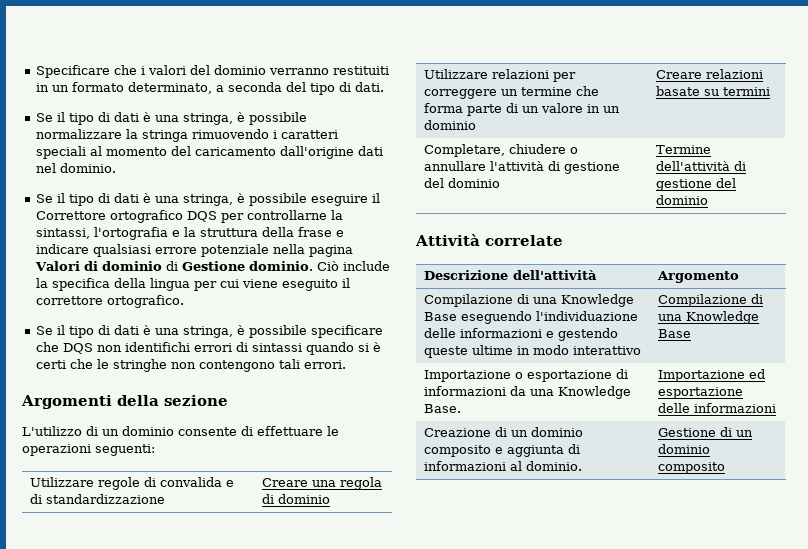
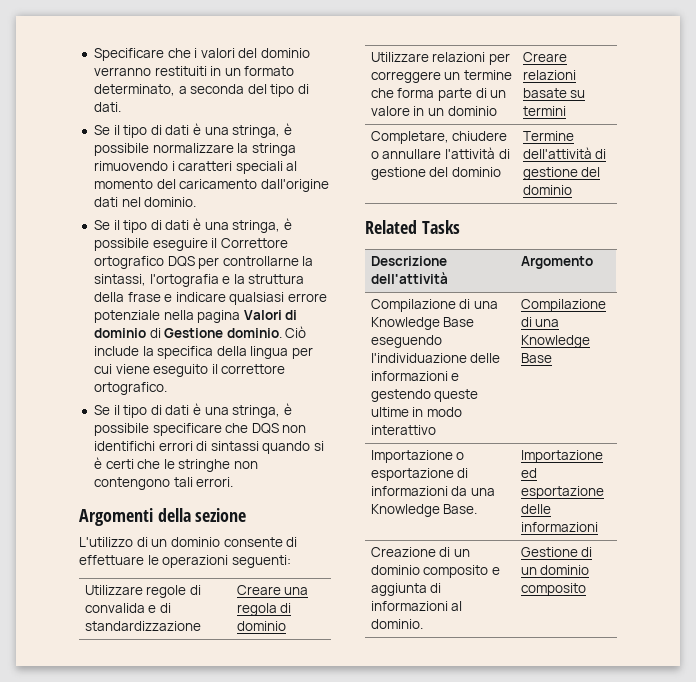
- Attività correlate
+ Related Tasks

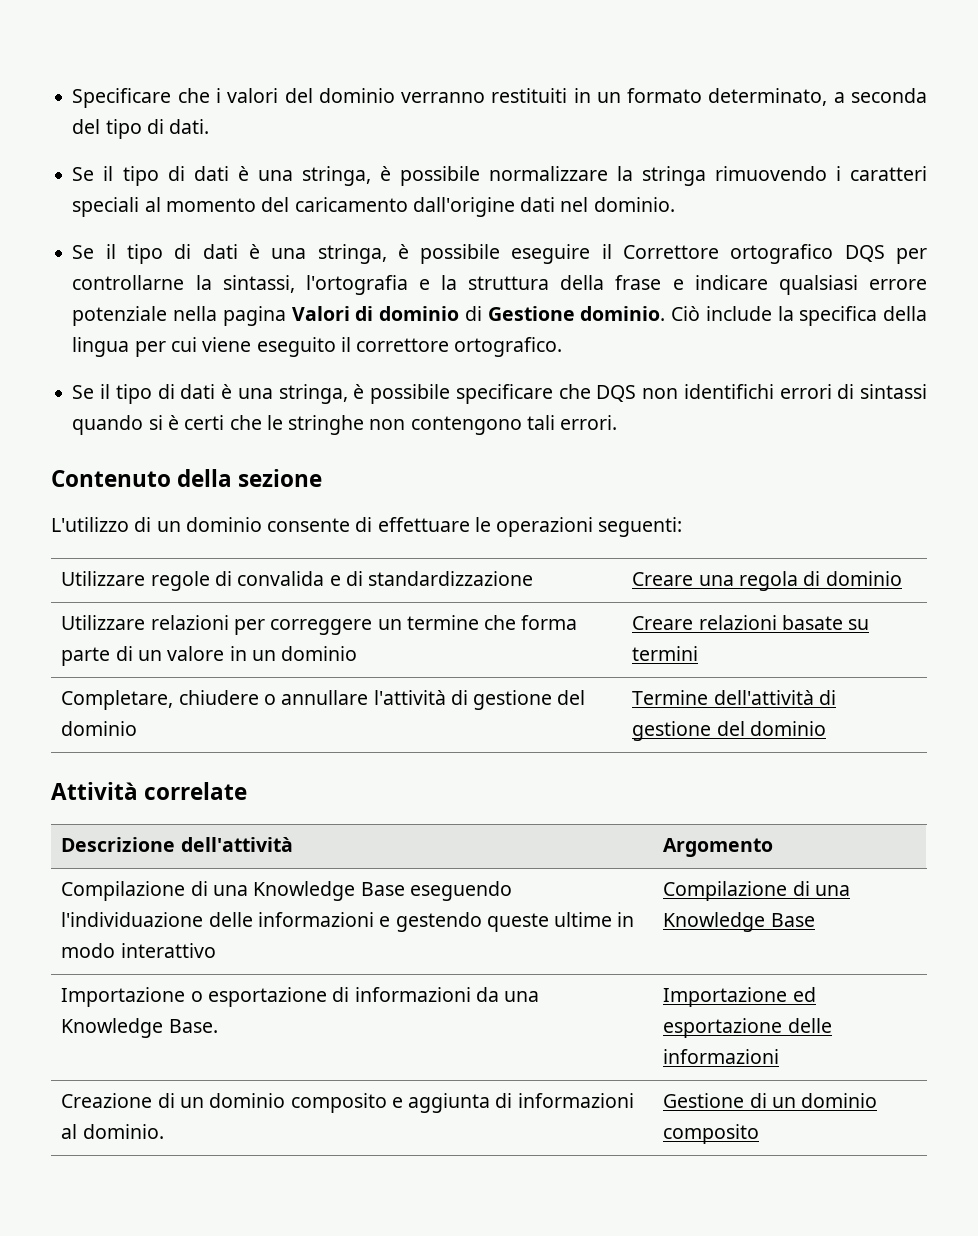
- Argomenti della sezione
+ Contenuto della sezione
- Related Tasks
+ Attività correlate

